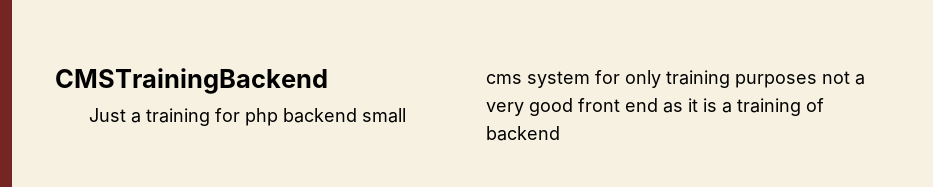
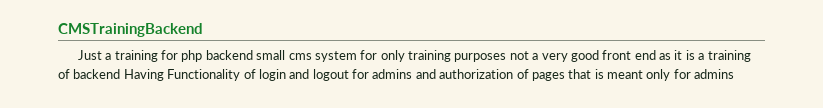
- Just a training for php backend small cms system for only training purposes not a very good front end as it is a training of backend
+ Just a training for php backend small cms system for only training purposes not a very good front end as it is a training of backend Having Functionality of login and logout for admins and authorization of pages that is meant only for admins

